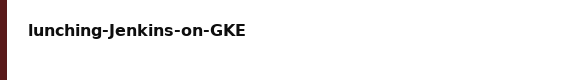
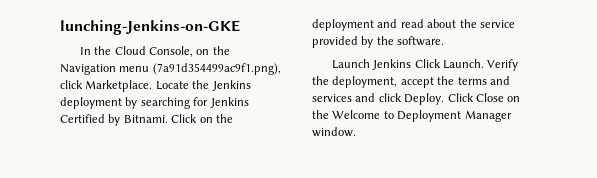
+ In the Cloud Console, on the Navigation menu (7a91d354499ac9f1.png), click Marketplace. Locate the Jenkins deployment by searching for Jenkins Certified by Bitnami. Click on the deployment and read about the service provided by the software.
+ Launch Jenkins Click Launch. Verify the deployment, accept the terms and services and click Deploy. Click Close on the Welcome to Deployment Manager window.

